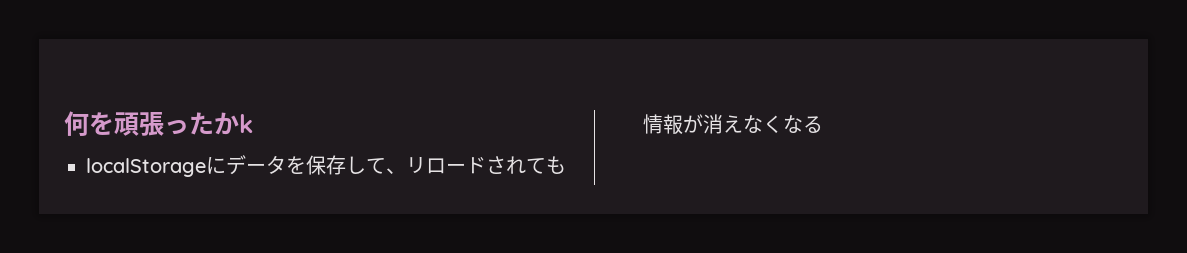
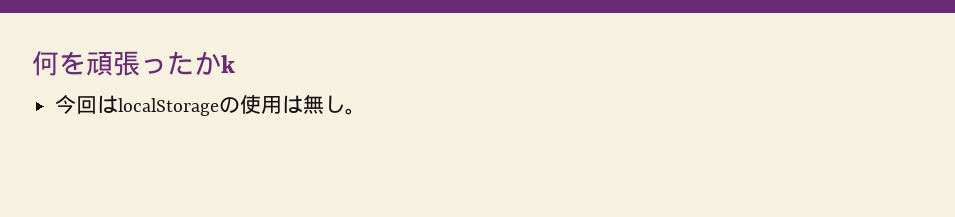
- localStorageにデータを保存して、リロードされても情報が消えなくなる
+ 今回はlocalStorageの使用は無し。

